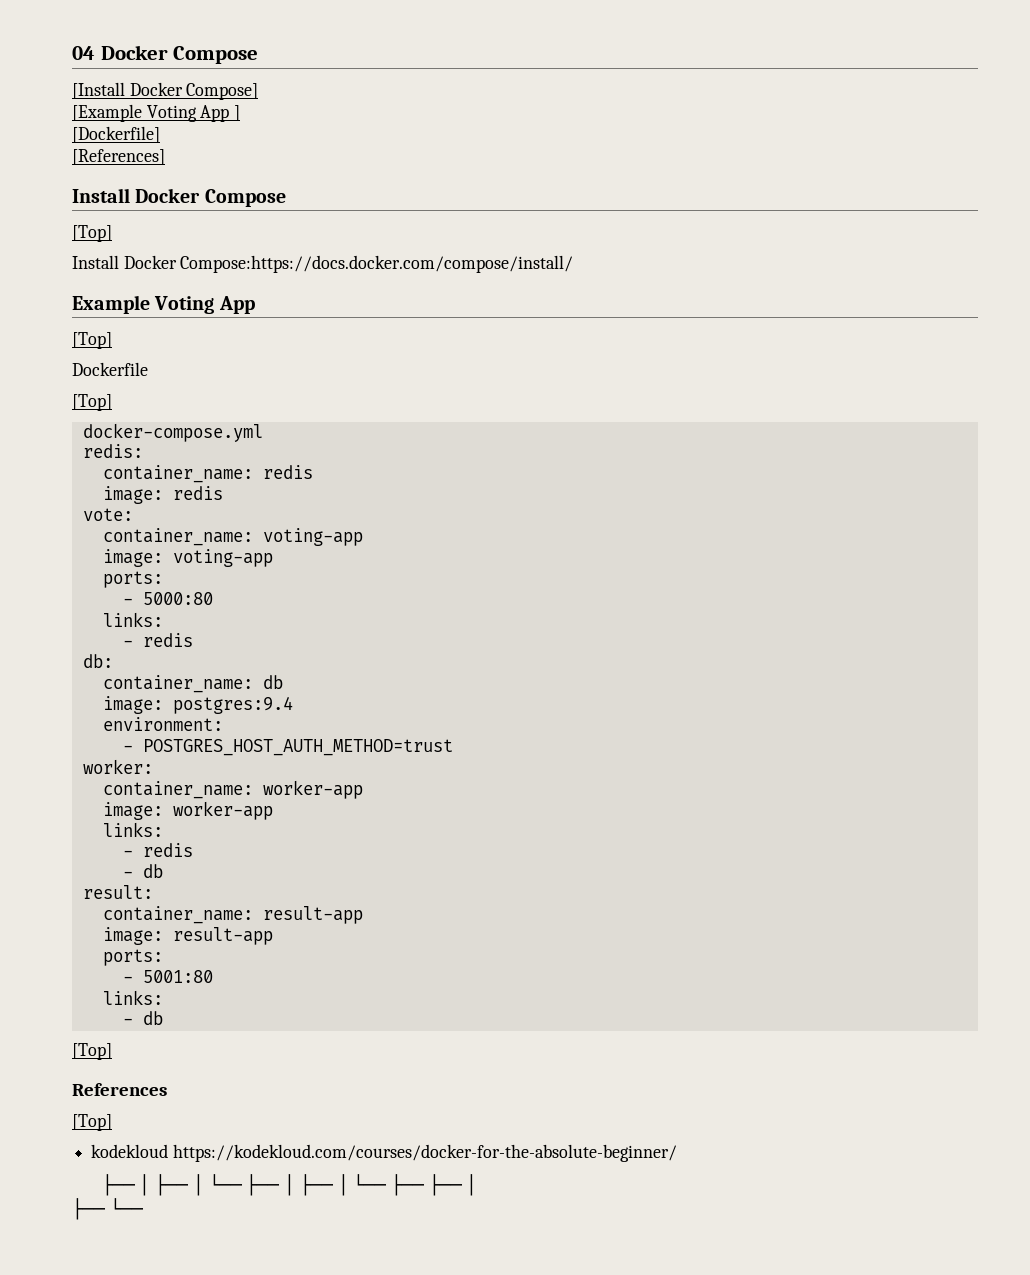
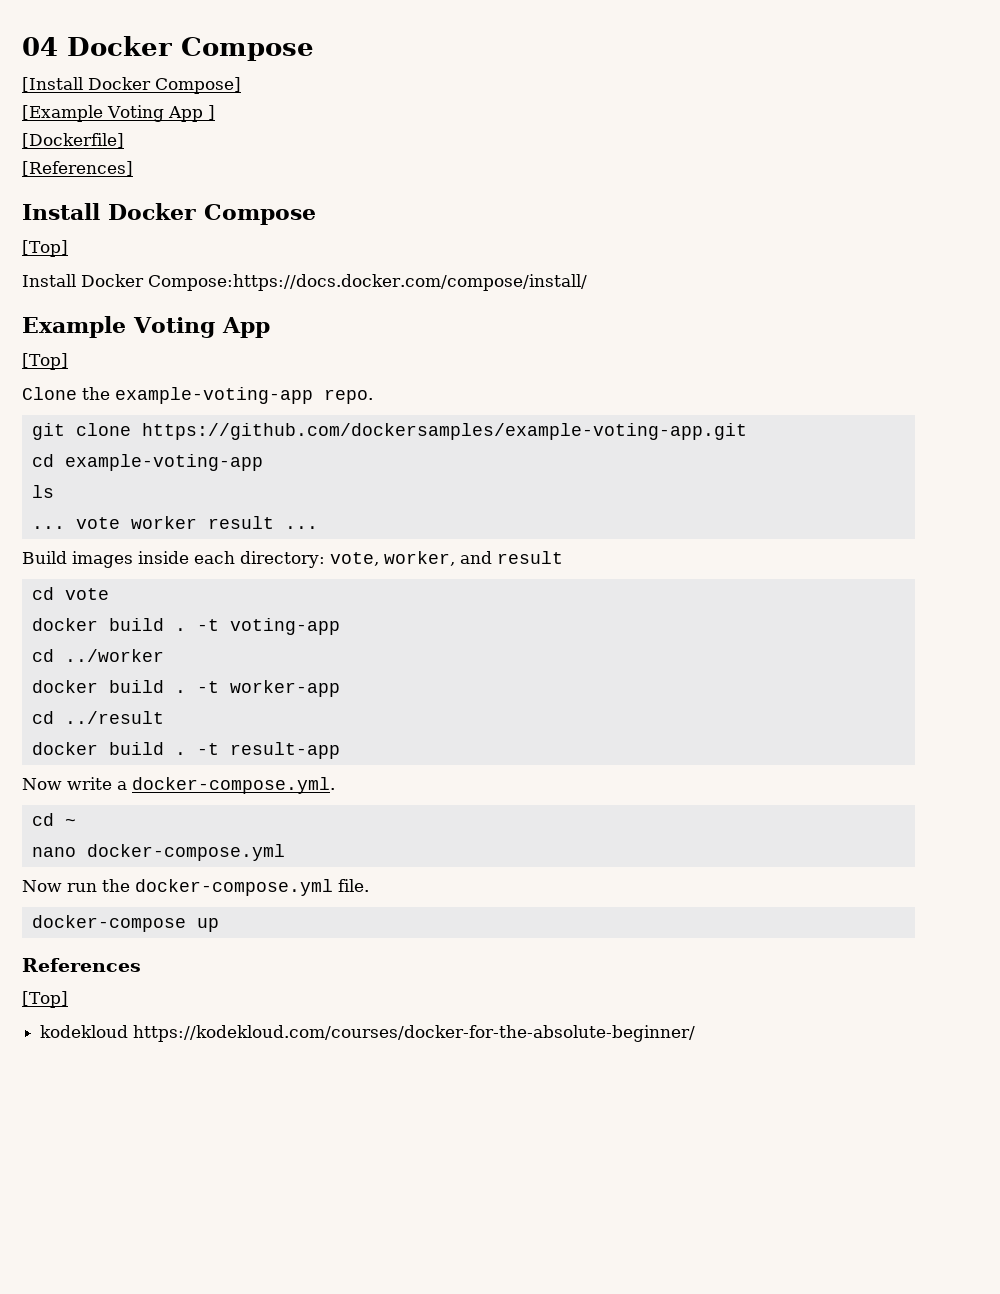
- Dockerfile
- [Top]
- docker-compose.yml
- redis:
- container_name: redis
- image: redis
- vote:
- container_name: voting-app
- image: voting-app
- ports:
- - 5000:80
- links:
- - redis
- db:
- container_name: db
- image: postgres:9.4
- environment:
- - POSTGRES_HOST_AUTH_METHOD=trust
- worker:
- container_name: worker-app
- image: worker-app
- links:
- - redis
- - db
- result:
- container_name: result-app
- image: result-app
- ports:
- - 5001:80
- links:
- - db
- [Top]
+ Clone the example-voting-app repo.
+ git clone https://github.com/dockersamples/example-voting-app.git
+ cd example-voting-app
+ ls
+ ... vote worker result ...
+ Build images inside each directory: vote, worker, and result
+ cd vote
+ docker build . -t voting-app
+ cd ../worker
+ docker build . -t worker-app
+ cd ../result
+ docker build . -t result-app
+ Now write a docker-compose.yml.
+ cd ~
+ nano docker-compose.yml
+ Now run the docker-compose.yml file.
+ docker-compose up
  References
  [Top]
  kodekloud https://kodekloud.com/courses/docker-for-the-absolute-beginner/
- ├── │ ├── │ └── ├── │ ├── │ └── ├── ├── │
- ├── └──

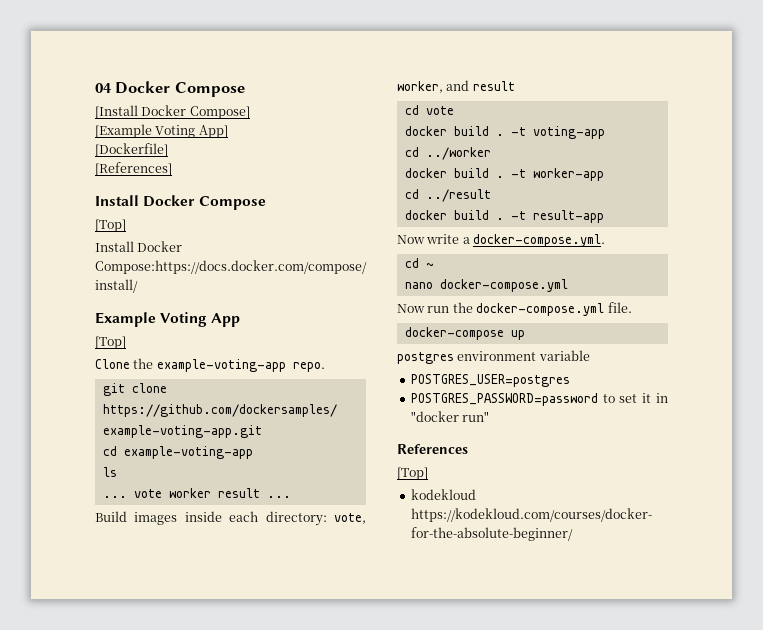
- [Example Voting App ]
+ [Example Voting App]
+ postgres environment variable
+ POSTGRES_USER=postgres
+ POSTGRES_PASSWORD=password to set it in "docker run"

